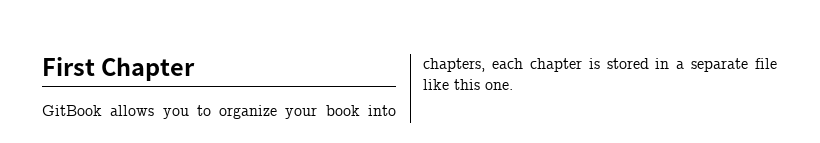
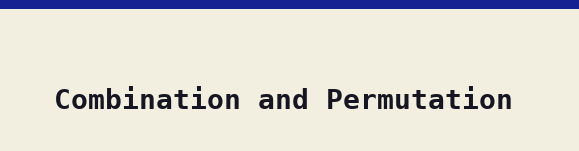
- First Chapter
- GitBook allows you to organize your book into chapters, each chapter is stored in a separate file like this one.
+ Combination and Permutation

